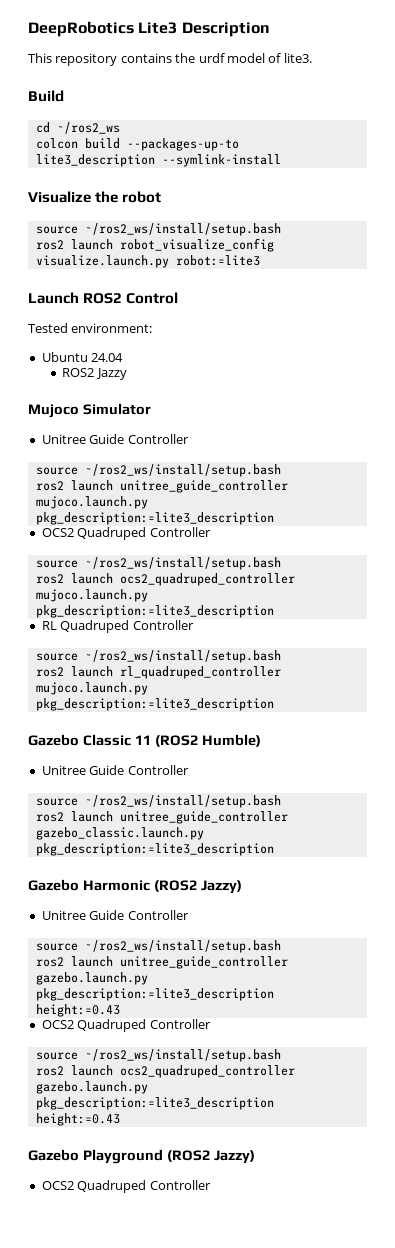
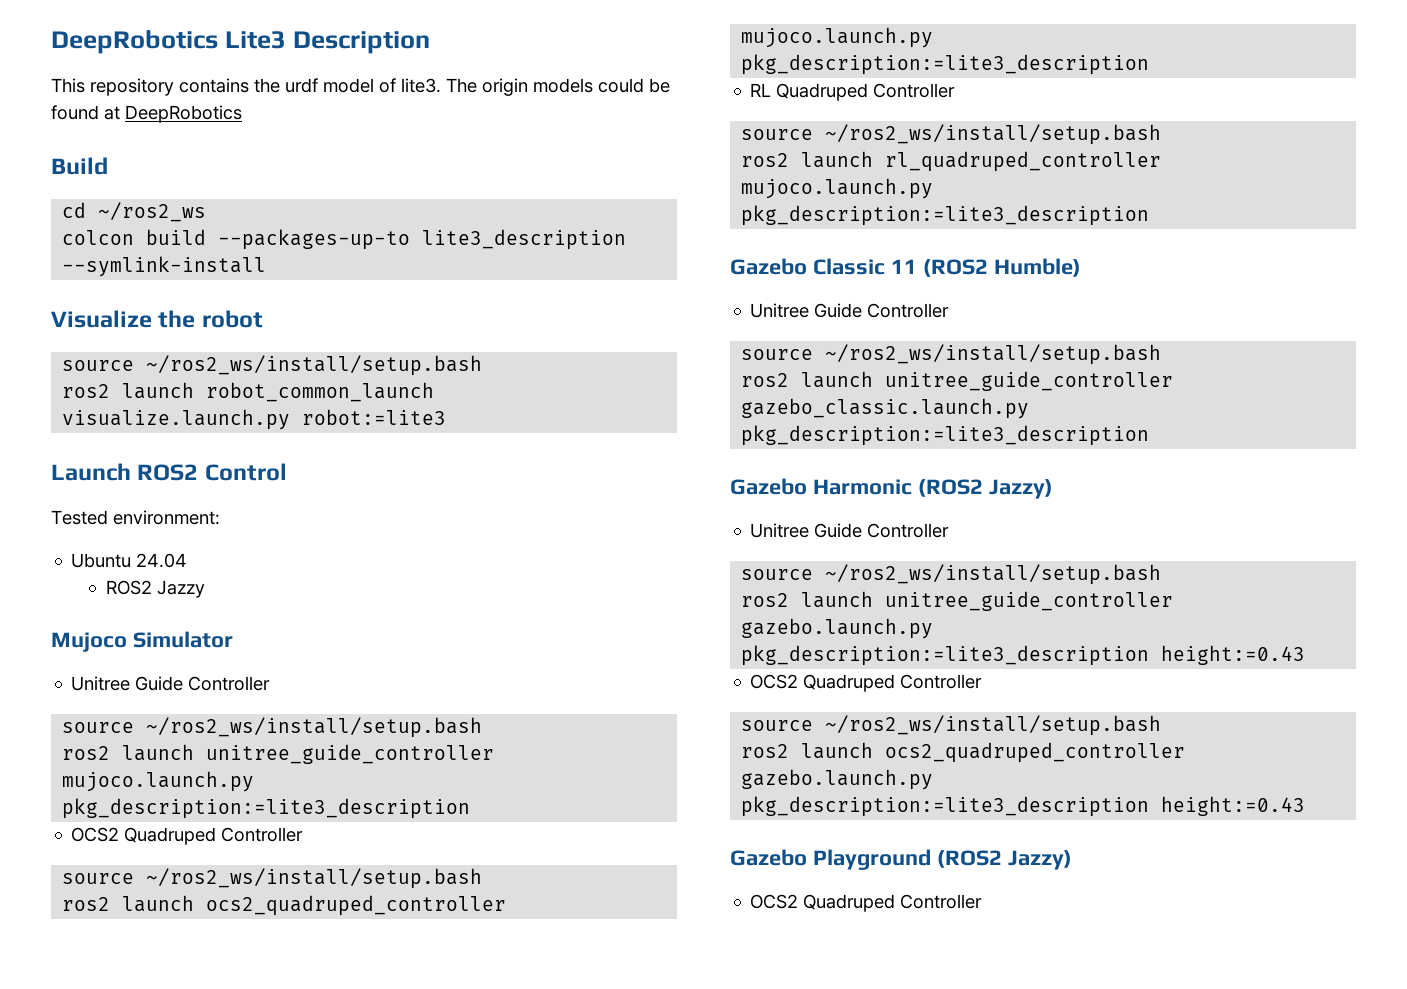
+ The origin models could be found at DeepRobotics
- ros2 launch robot_visualize_config visualize.launch.py robot:=lite3
+ ros2 launch robot_common_launch visualize.launch.py robot:=lite3

